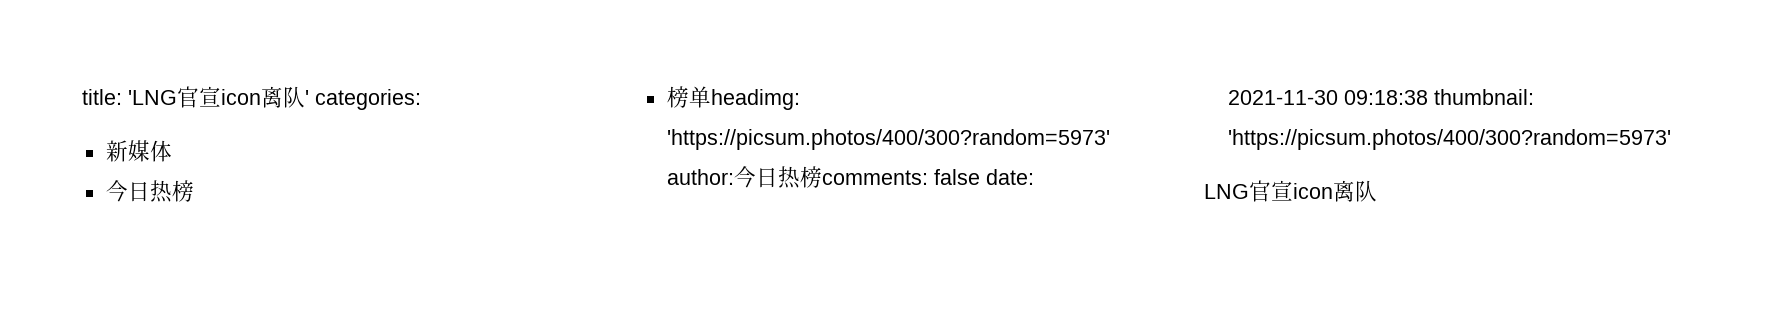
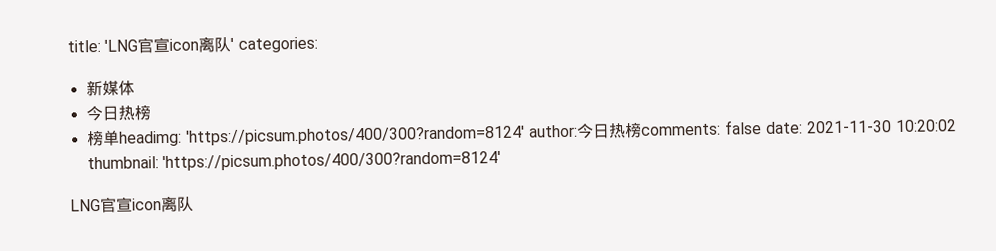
- 榜单headimg: 'https://picsum.photos/400/300?random=5973' author:今日热榜comments: false date: 2021-11-30 09:18:38 thumbnail: 'https://picsum.photos/400/300?random=5973'
+ 榜单headimg: 'https://picsum.photos/400/300?random=8124' author:今日热榜comments: false date: 2021-11-30 10:20:02 thumbnail: 'https://picsum.photos/400/300?random=8124'

